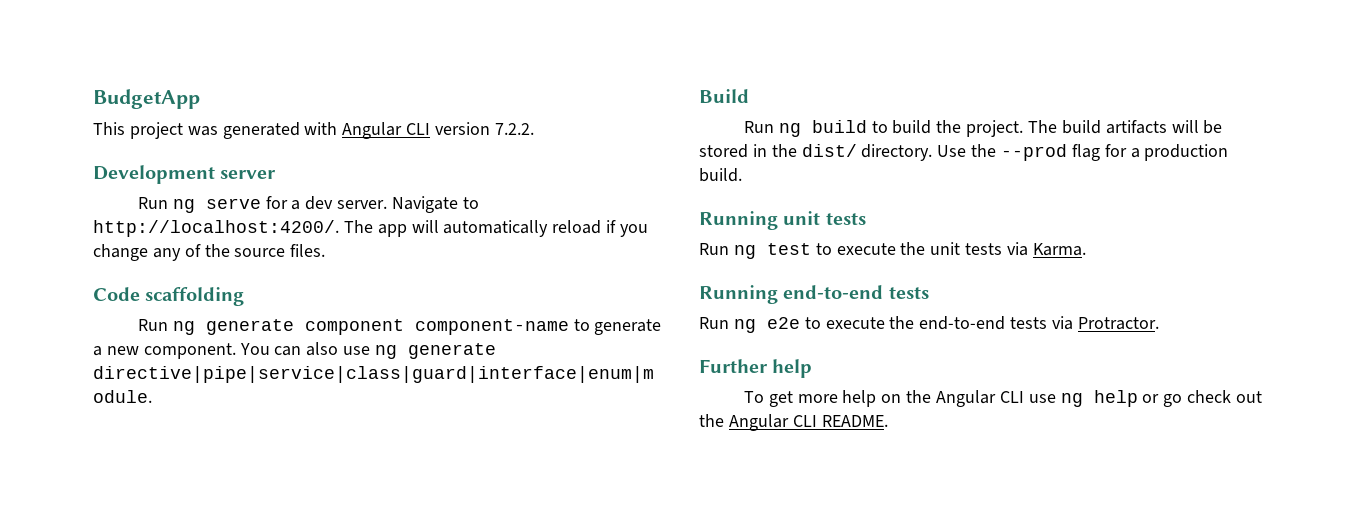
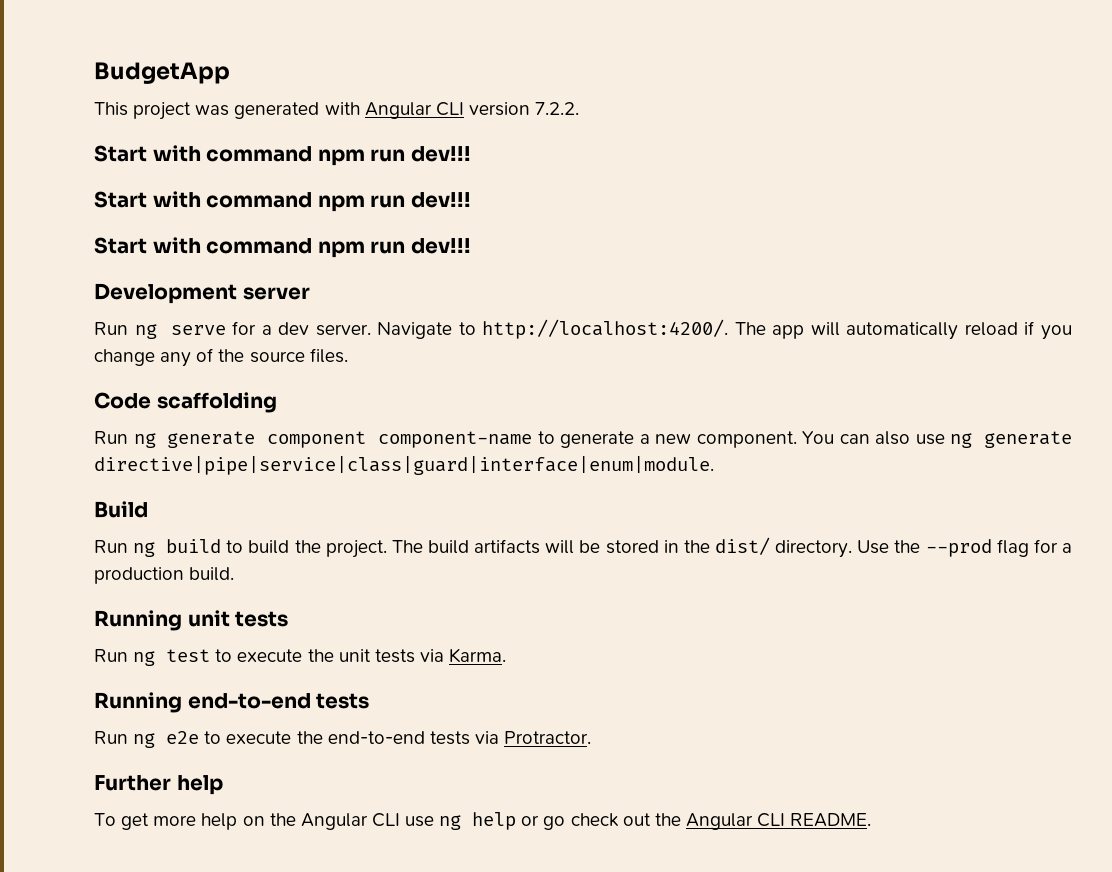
  This project was generated with Angular CLI version 7.2.2.
+ Start with command npm run dev!!!
+ Start with command npm run dev!!!
+ Start with command npm run dev!!!

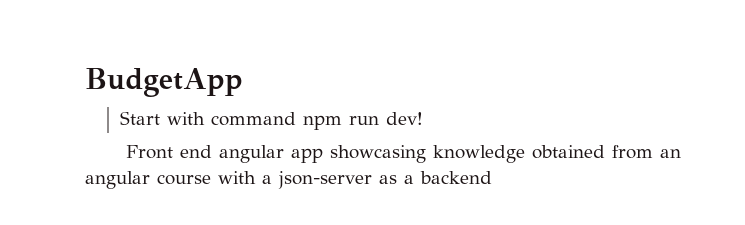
- This project was generated with Angular CLI version 7.2.2.
- Start with command npm run dev!!!
- Start with command npm run dev!!!
- Start with command npm run dev!!!
- Development server
- Run ng serve for a dev server. Navigate to http://localhost:4200/. The app will automatically reload if you change any of the source files.
- Code scaffolding
- Run ng generate component component-name to generate a new component. You can also use ng generate directive|pipe|service|class|guard|interface|enum|module.
- Build
- Run ng build to build the project. The build artifacts will be stored in the dist/ directory. Use the --prod flag for a production build.
- Running unit tests
- Run ng test to execute the unit tests via Karma.
- Running end-to-end tests
- Run ng e2e to execute the end-to-end tests via Protractor.
- Further help
- To get more help on the Angular CLI use ng help or go check out the Angular CLI README.
+ Start with command npm run dev!
+ Front end angular app showcasing knowledge obtained from an angular course with a json-server as a backend

